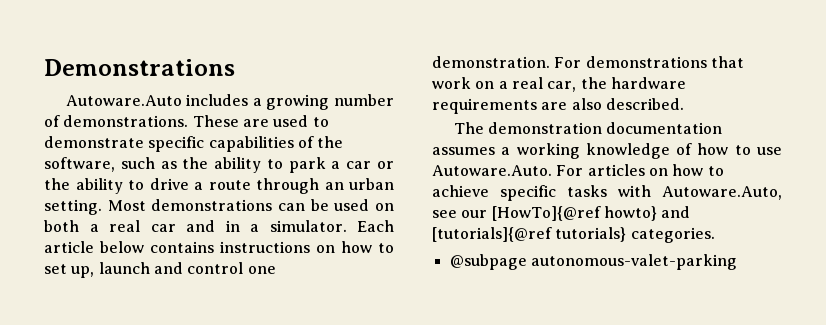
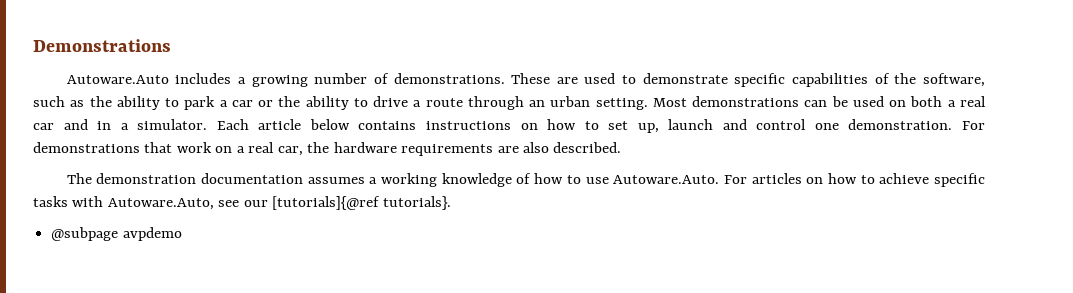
- The demonstration documentation assumes a working knowledge of how to use Autoware.Auto. For articles on how to achieve specific tasks with Autoware.Auto, see our [HowTo]{@ref howto} and [tutorials]{@ref tutorials} categories.
+ The demonstration documentation assumes a working knowledge of how to use Autoware.Auto. For articles on how to achieve specific tasks with Autoware.Auto, see our [tutorials]{@ref tutorials}.
- @subpage autonomous-valet-parking
+ @subpage avpdemo

